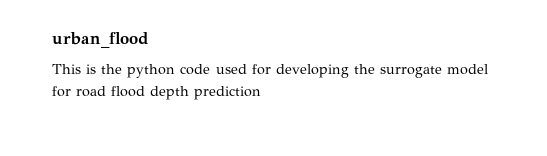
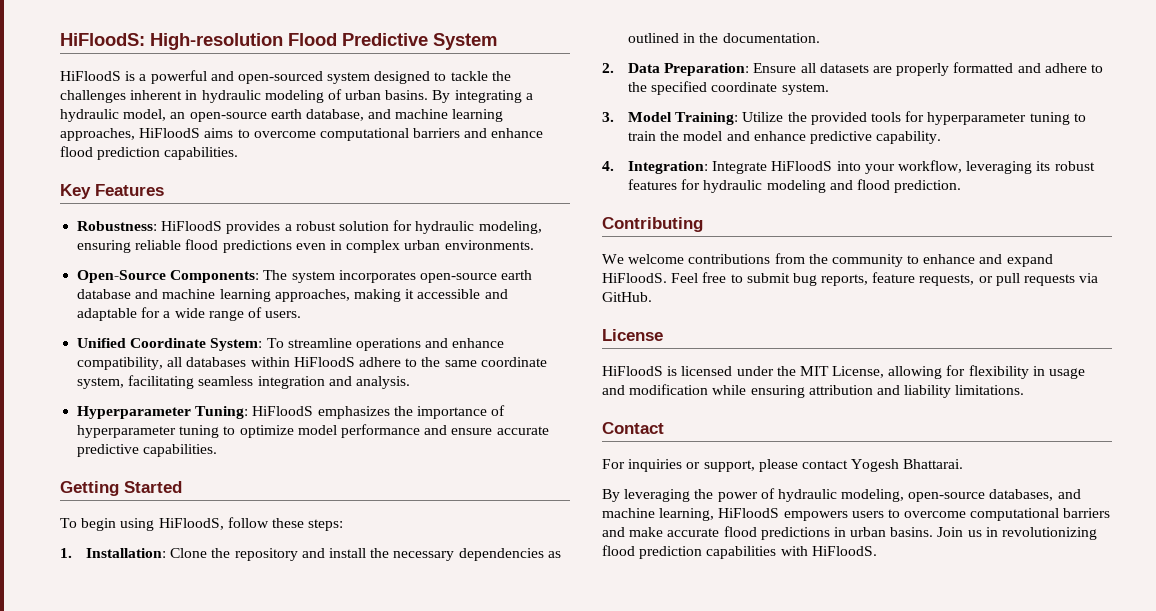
- urban_flood
- This is the python code used for developing the surrogate model for road flood depth prediction
+ HiFloodS: High-resolution Flood Predictive System
+ HiFloodS is a powerful and open-sourced system designed to tackle the challenges inherent in hydraulic modeling of urban basins. By integrating a hydraulic model, an open-source earth database, and machine learning approaches, HiFloodS aims to overcome computational barriers and enhance flood prediction capabilities.
+ Key Features
+ Robustness: HiFloodS provides a robust solution for hydraulic modeling, ensuring reliable flood predictions even in complex urban environments.
+ Open-Source Components: The system incorporates open-source earth database and machine learning approaches, making it accessible and adaptable for a wide range of users.
+ Unified Coordinate System: To streamline operations and enhance compatibility, all databases within HiFloodS adhere to the same coordinate system, facilitating seamless integration and analysis.
+ Hyperparameter Tuning: HiFloodS emphasizes the importance of hyperparameter tuning to optimize model performance and ensure accurate predictive capabilities.
+ Getting Started
+ To begin using HiFloodS, follow these steps:
+ 1. Installation: Clone the repository and install the necessary dependencies as outlined in the documentation.
+ 2. Data Preparation: Ensure all datasets are properly formatted and adhere to the specified coordinate system.
+ 3. Model Training: Utilize the provided tools for hyperparameter tuning to train the model and enhance predictive capability.
+ 4. Integration: Integrate HiFloodS into your workflow, leveraging its robust features for hydraulic modeling and flood prediction.
+ Contributing
+ We welcome contributions from the community to enhance and expand HiFloodS. Feel free to submit bug reports, feature requests, or pull requests via GitHub.
+ License
+ HiFloodS is licensed under the MIT License, allowing for flexibility in usage and modification while ensuring attribution and liability limitations.
+ Contact
+ For inquiries or support, please contact Yogesh Bhattarai.
+ By leveraging the power of hydraulic modeling, open-source databases, and machine learning, HiFloodS empowers users to overcome computational barriers and make accurate flood predictions in urban basins. Join us in revolutionizing flood prediction capabilities with HiFloodS.

